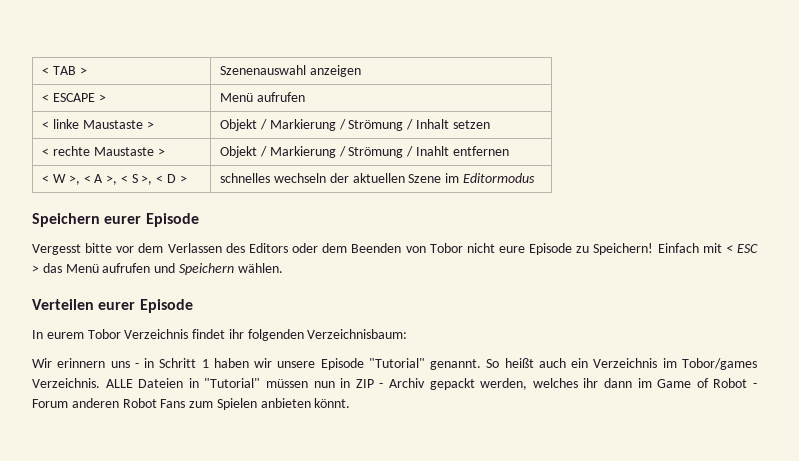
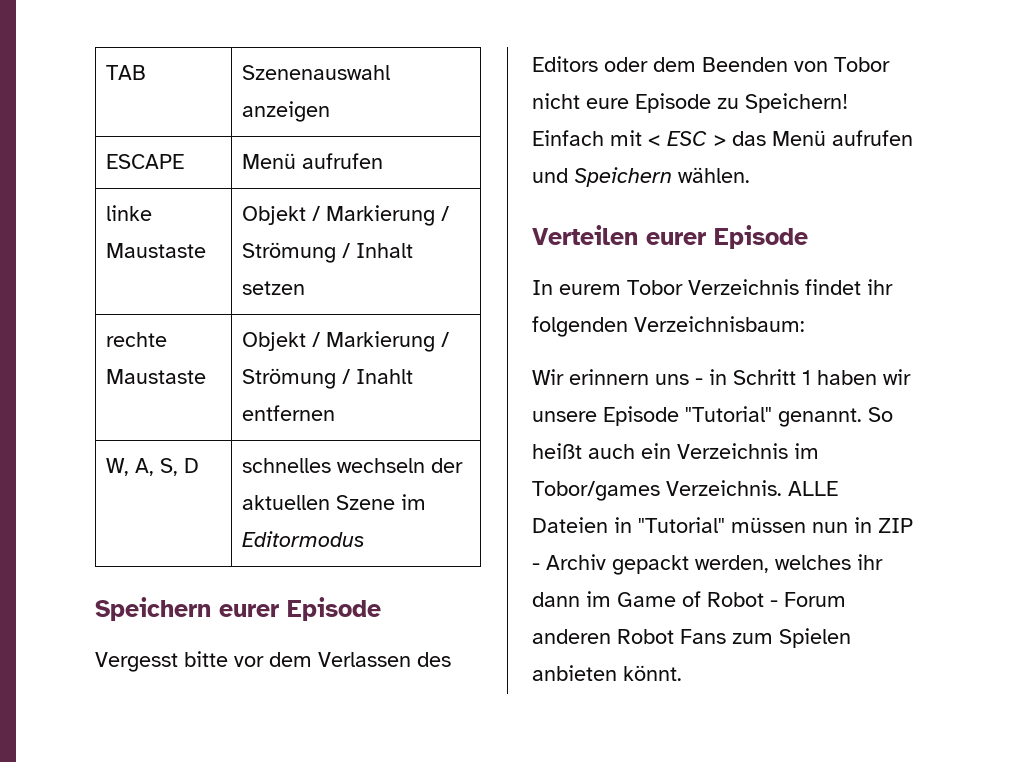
- < TAB > | Szenenauswahl anzeigen
+ TAB | Szenenauswahl anzeigen
- < ESCAPE > | Menü aufrufen
+ ESCAPE | Menü aufrufen
- < linke Maustaste > | Objekt / Markierung / Strömung / Inhalt setzen
+ linke Maustaste | Objekt / Markierung / Strömung / Inhalt setzen
- < rechte Maustaste > | Objekt / Markierung / Strömung / Inahlt entfernen
+ rechte Maustaste | Objekt / Markierung / Strömung / Inahlt entfernen
- < W >, < A >, < S >, < D > | schnelles wechseln der aktuellen Szene im Editormodus
+ W, A, S, D | schnelles wechseln der aktuellen Szene im Editormodus

